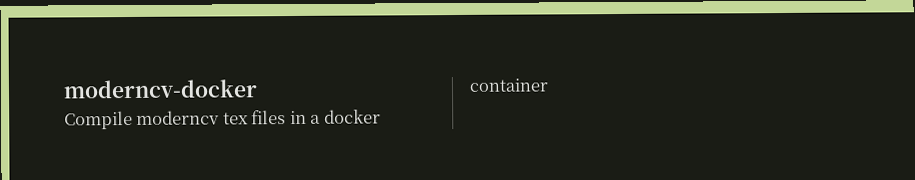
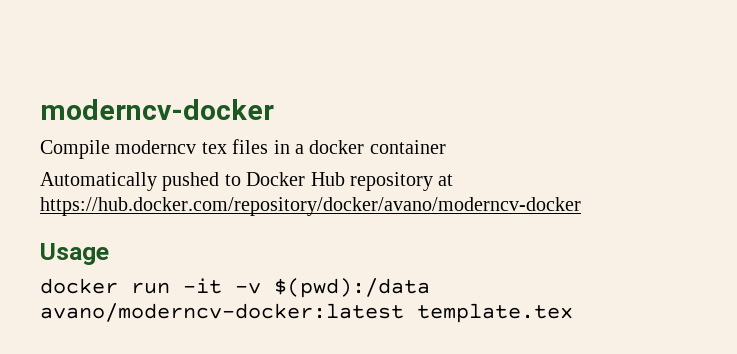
+ Automatically pushed to Docker Hub repository at https://hub.docker.com/repository/docker/avano/moderncv-docker
+ Usage
+ docker run -it -v $(pwd):/data avano/moderncv-docker:latest template.tex

